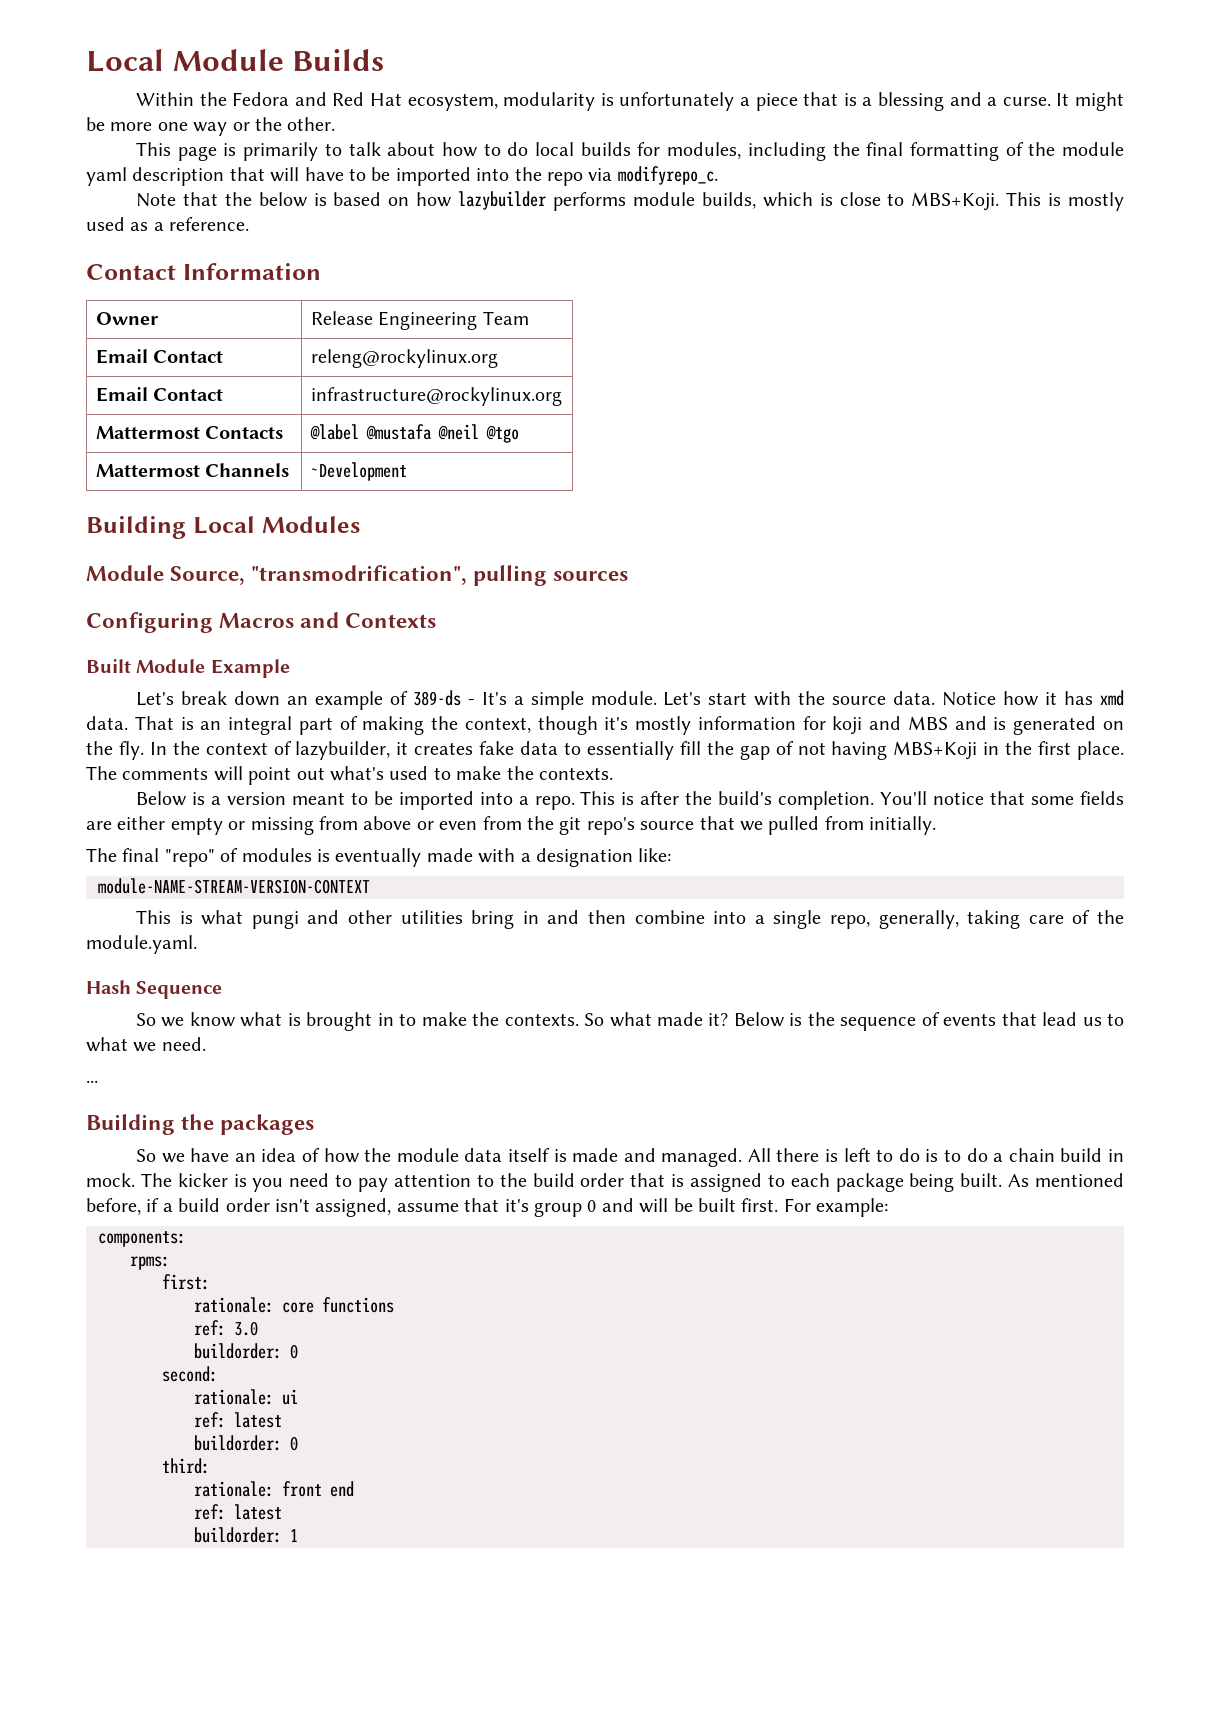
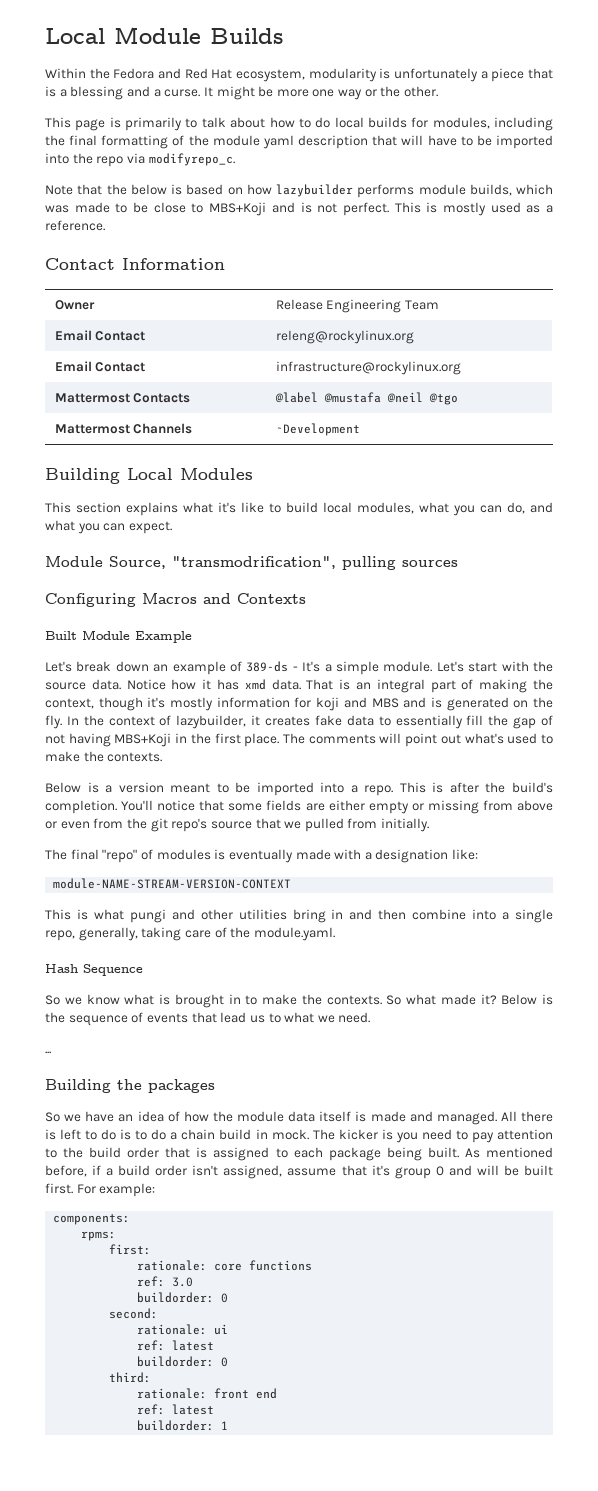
- Note that the below is based on how lazybuilder performs module builds, which is close to MBS+Koji.
+ Note that the below is based on how lazybuilder performs module builds, which was made to be close to MBS+Koji and is not perfect.
+ This section explains what it's like to build local modules, what you can do, and what you can expect.

